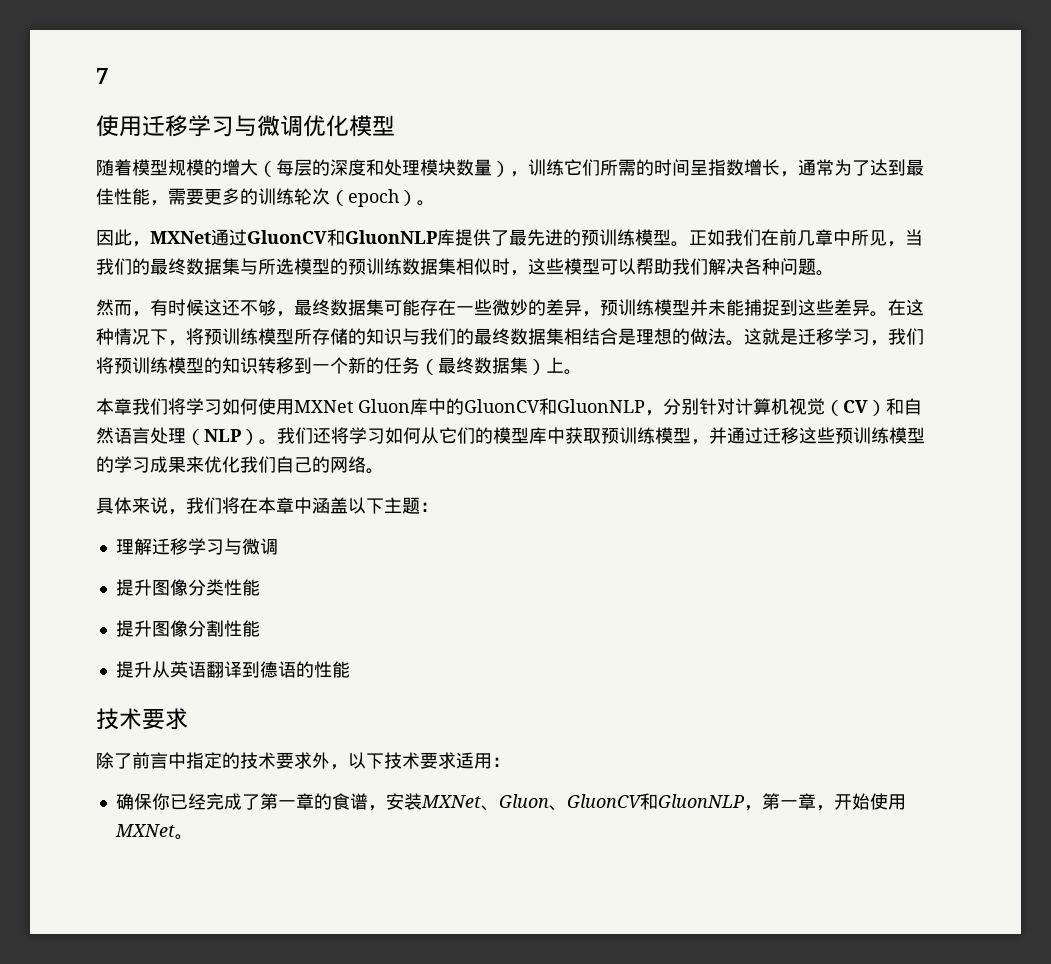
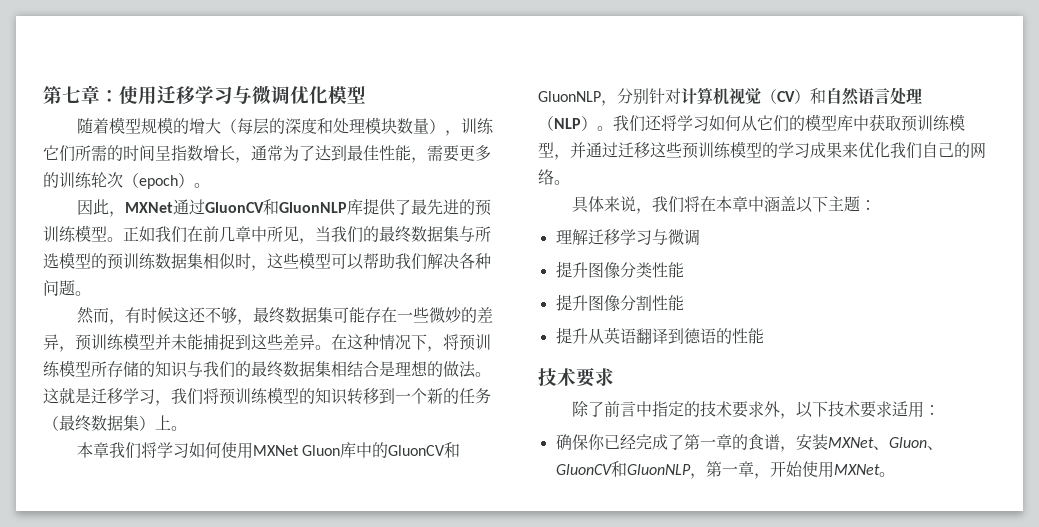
- 7
- 使用迁移学习与微调优化模型
+ 第七章：使用迁移学习与微调优化模型

